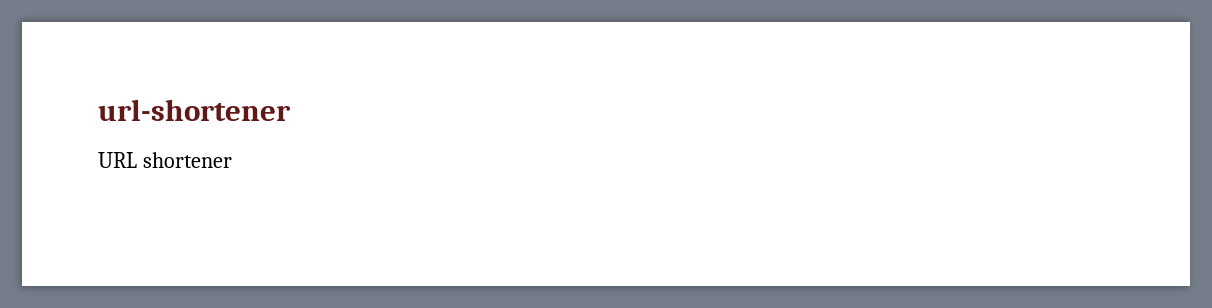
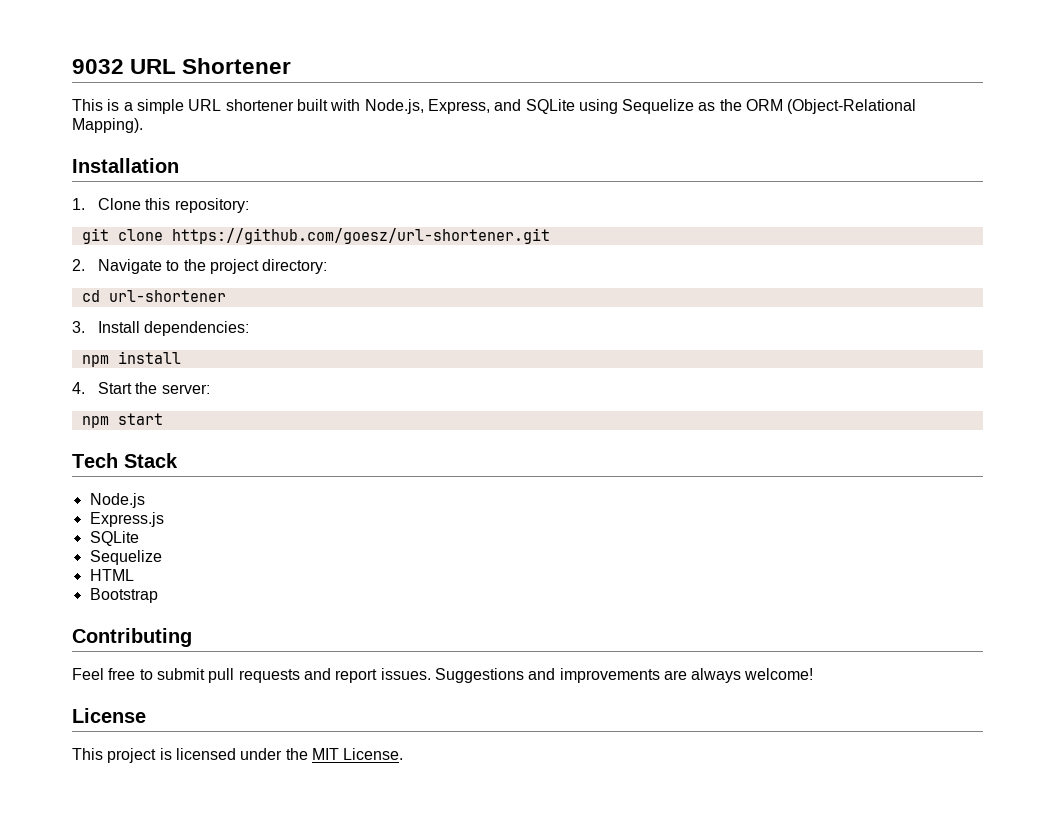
- url-shortener
- URL shortener
+ 9032 URL Shortener
+ This is a simple URL shortener built with Node.js, Express, and SQLite using Sequelize as the ORM (Object-Relational Mapping).
+ Installation
+ 1. Clone this repository:
+ git clone https://github.com/goesz/url-shortener.git
+ 2. Navigate to the project directory:
+ cd url-shortener
+ 3. Install dependencies:
+ npm install
+ 4. Start the server:
+ npm start
+ Tech Stack
+ Node.js
+ Express.js
+ SQLite
+ Sequelize
+ HTML
+ Bootstrap
+ Contributing
+ Feel free to submit pull requests and report issues. Suggestions and improvements are always welcome!
+ License
+ This project is licensed under the MIT License.

